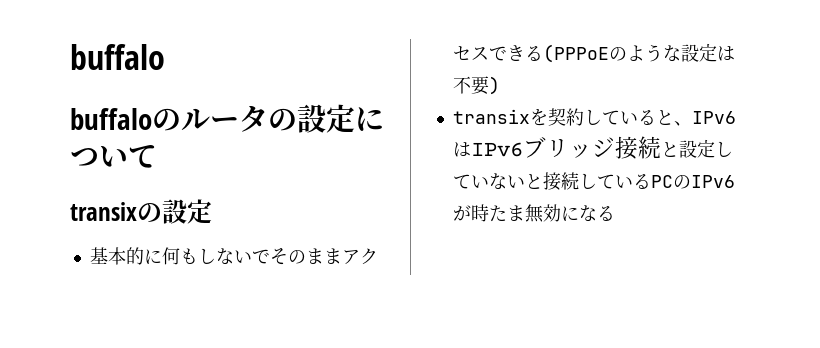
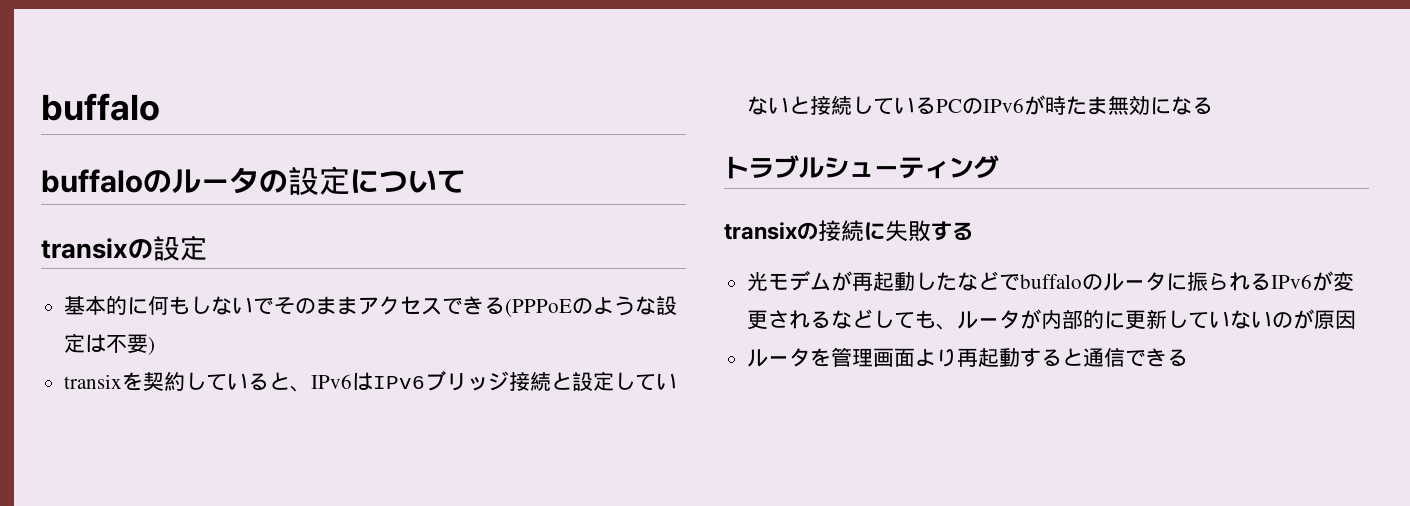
+ トラブルシューティング
+ transixの接続に失敗する
+ 光モデムが再起動したなどでbuffaloのルータに振られるIPv6が変更されるなどしても、ルータが内部的に更新していないのが原因
+ ルータを管理画面より再起動すると通信できる

